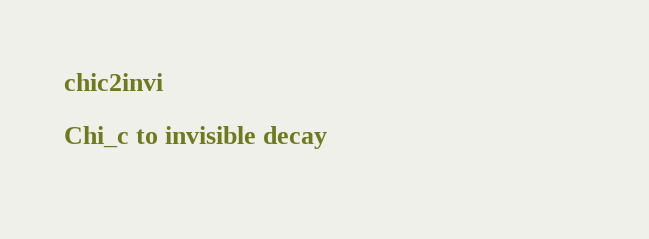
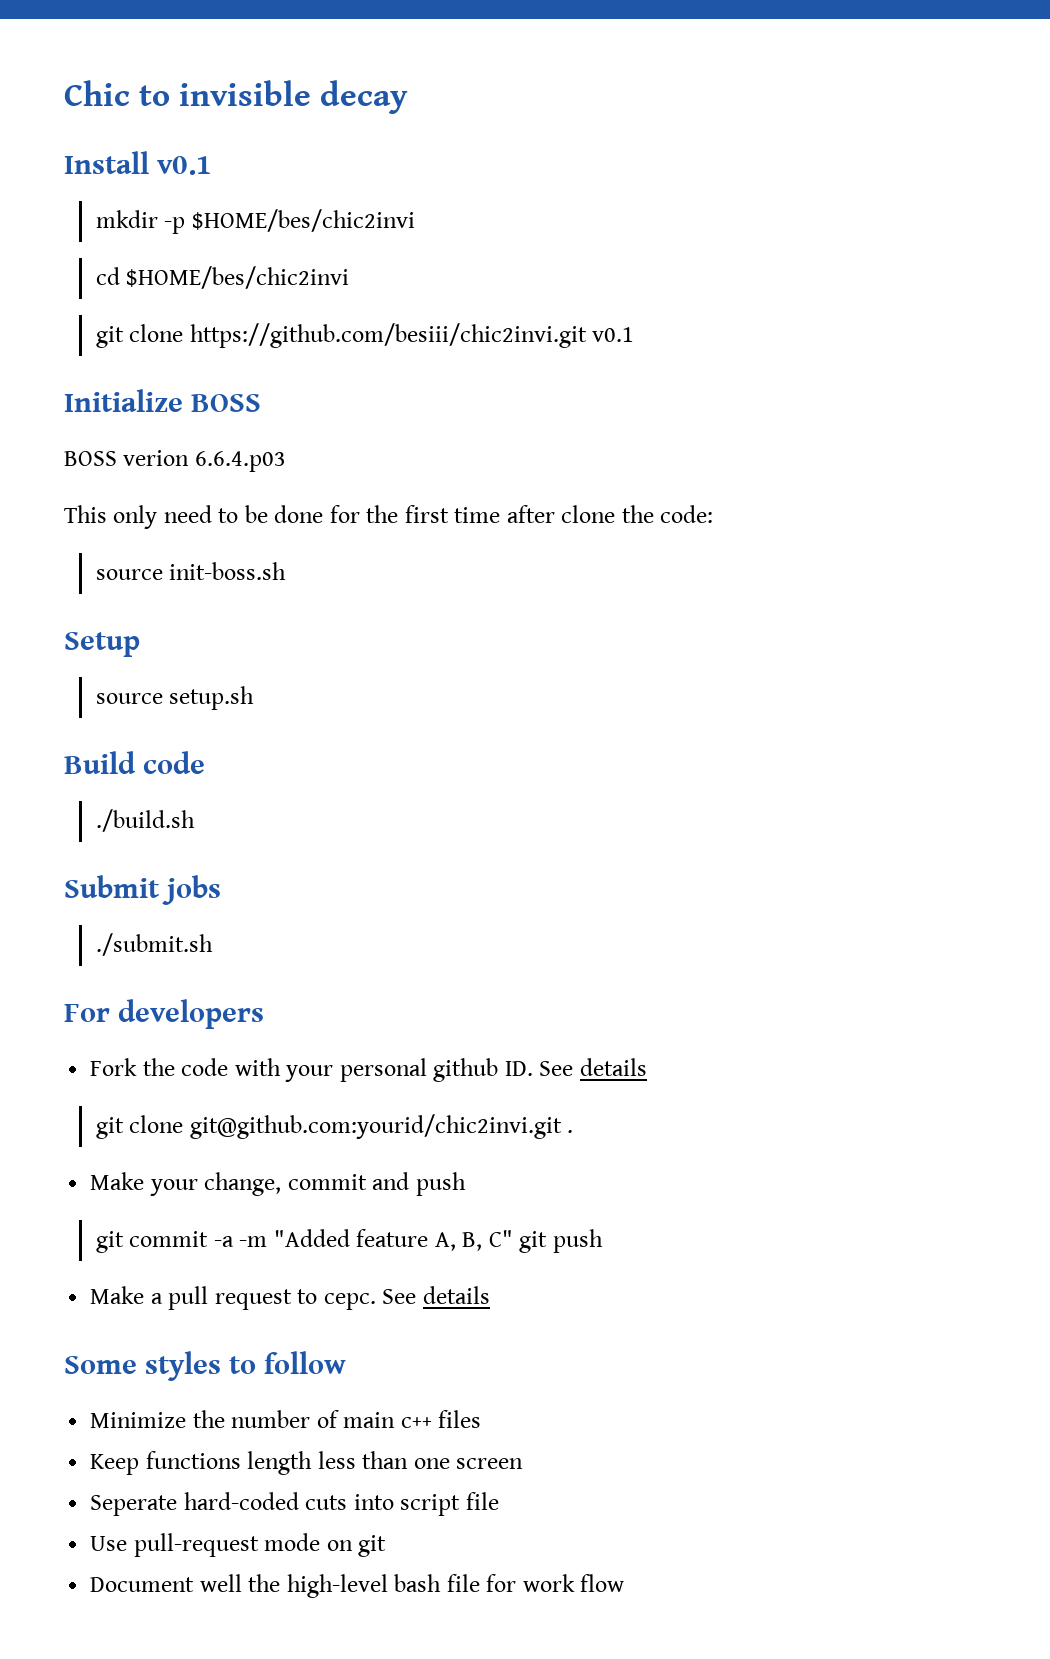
- chic2invi
- Chi_c to invisible decay
+ Chic to invisible decay
+ Install v0.1
+ mkdir -p $HOME/bes/chic2invi
+ cd $HOME/bes/chic2invi
+ git clone https://github.com/besiii/chic2invi.git v0.1
+ Initialize BOSS
+ BOSS verion 6.6.4.p03
+ This only need to be done for the first time after clone the code:
+ source init-boss.sh
+ Setup
+ source setup.sh
+ Build code
+ ./build.sh
+ Submit jobs
+ ./submit.sh
+ For developers
+ Fork the code with your personal github ID. See details
+ git clone git@github.com:yourid/chic2invi.git .
+ Make your change, commit and push
+ git commit -a -m "Added feature A, B, C" git push
+ Make a pull request to cepc. See details
+ Some styles to follow
+ Minimize the number of main c++ files
+ Keep functions length less than one screen
+ Seperate hard-coded cuts into script file
+ Use pull-request mode on git
+ Document well the high-level bash file for work flow

